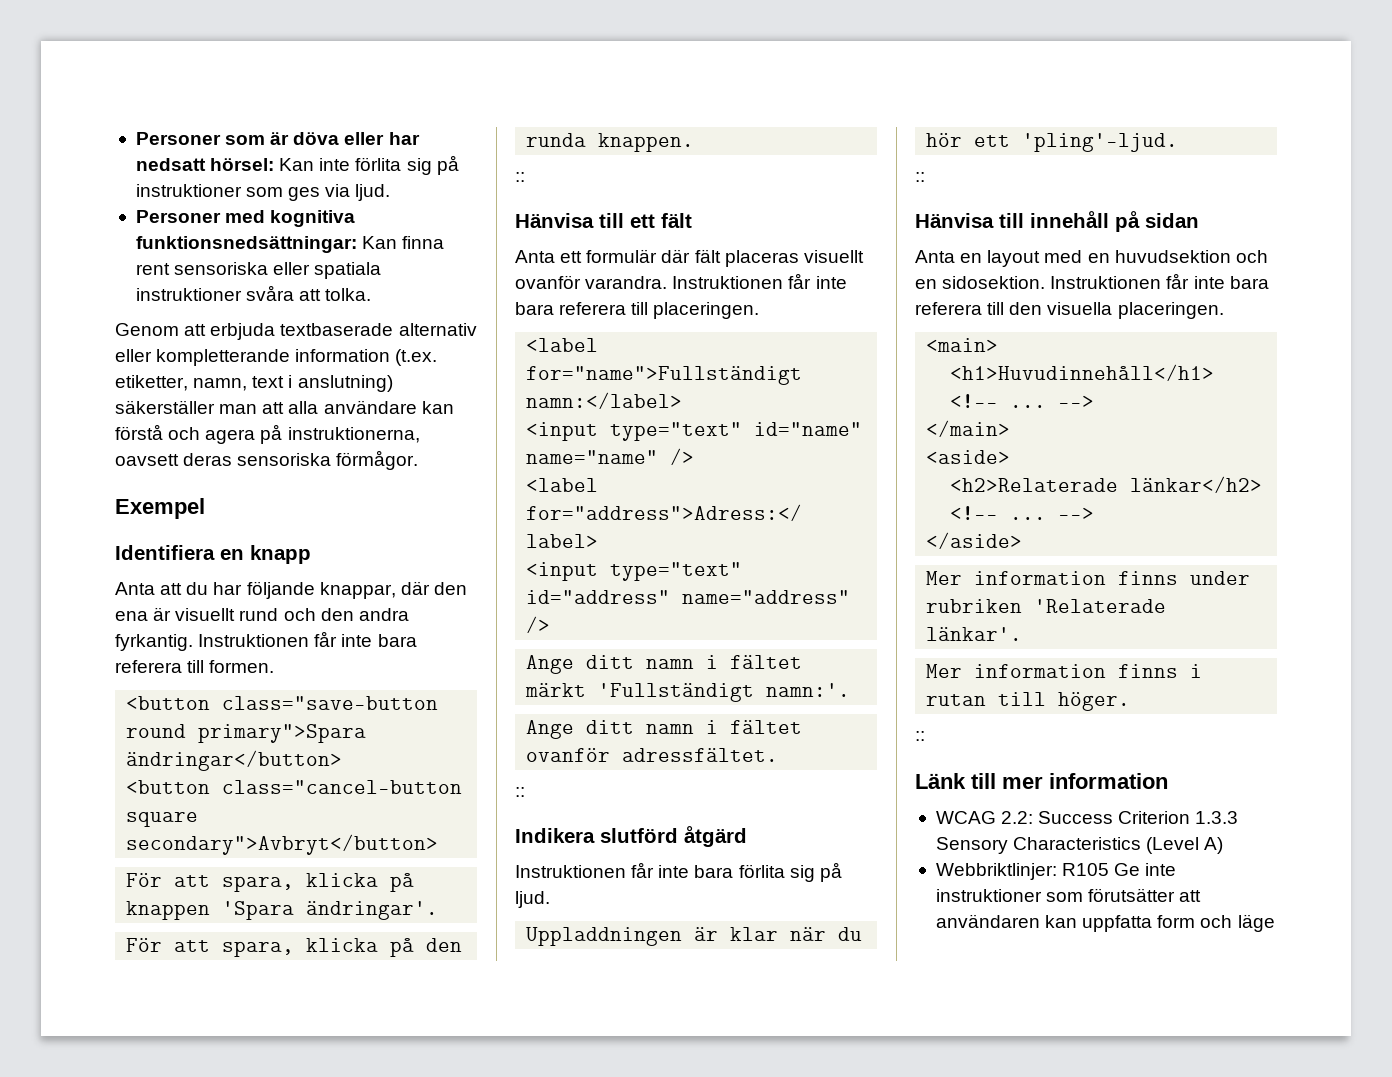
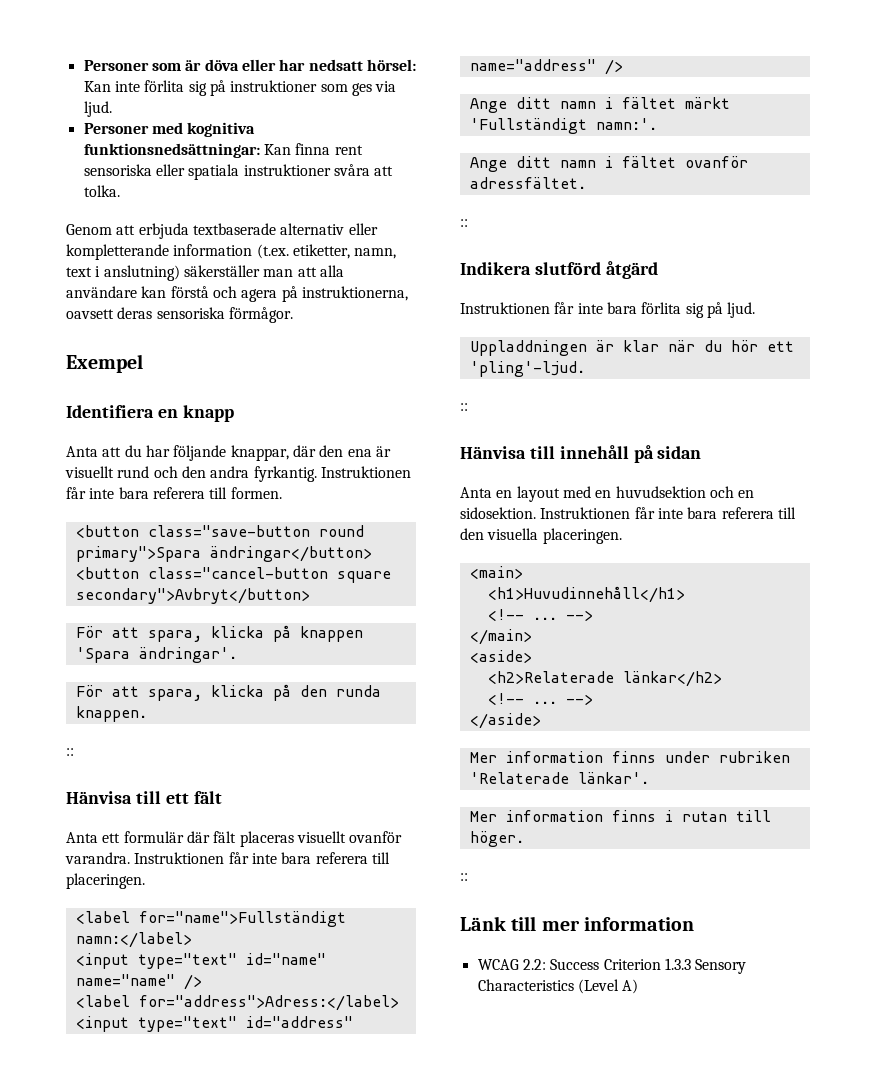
- Webbriktlinjer: R105 Ge inte instruktioner som förutsätter att användaren kan uppfatta form och läge

